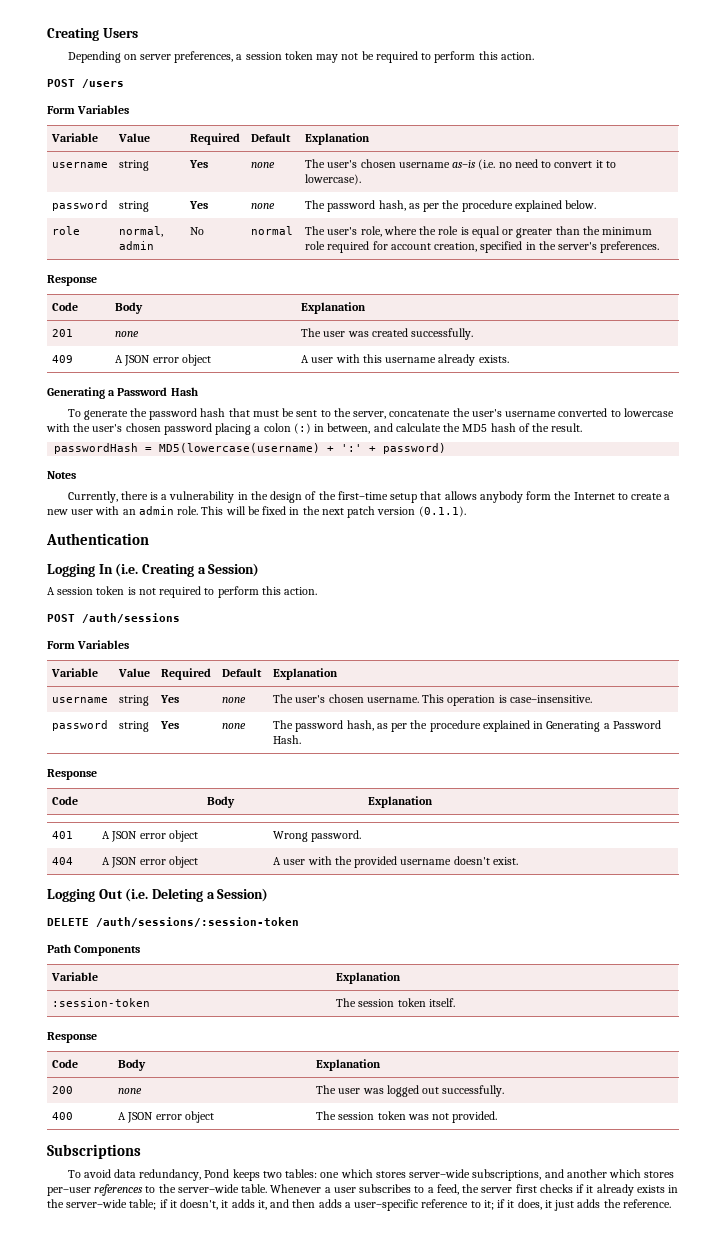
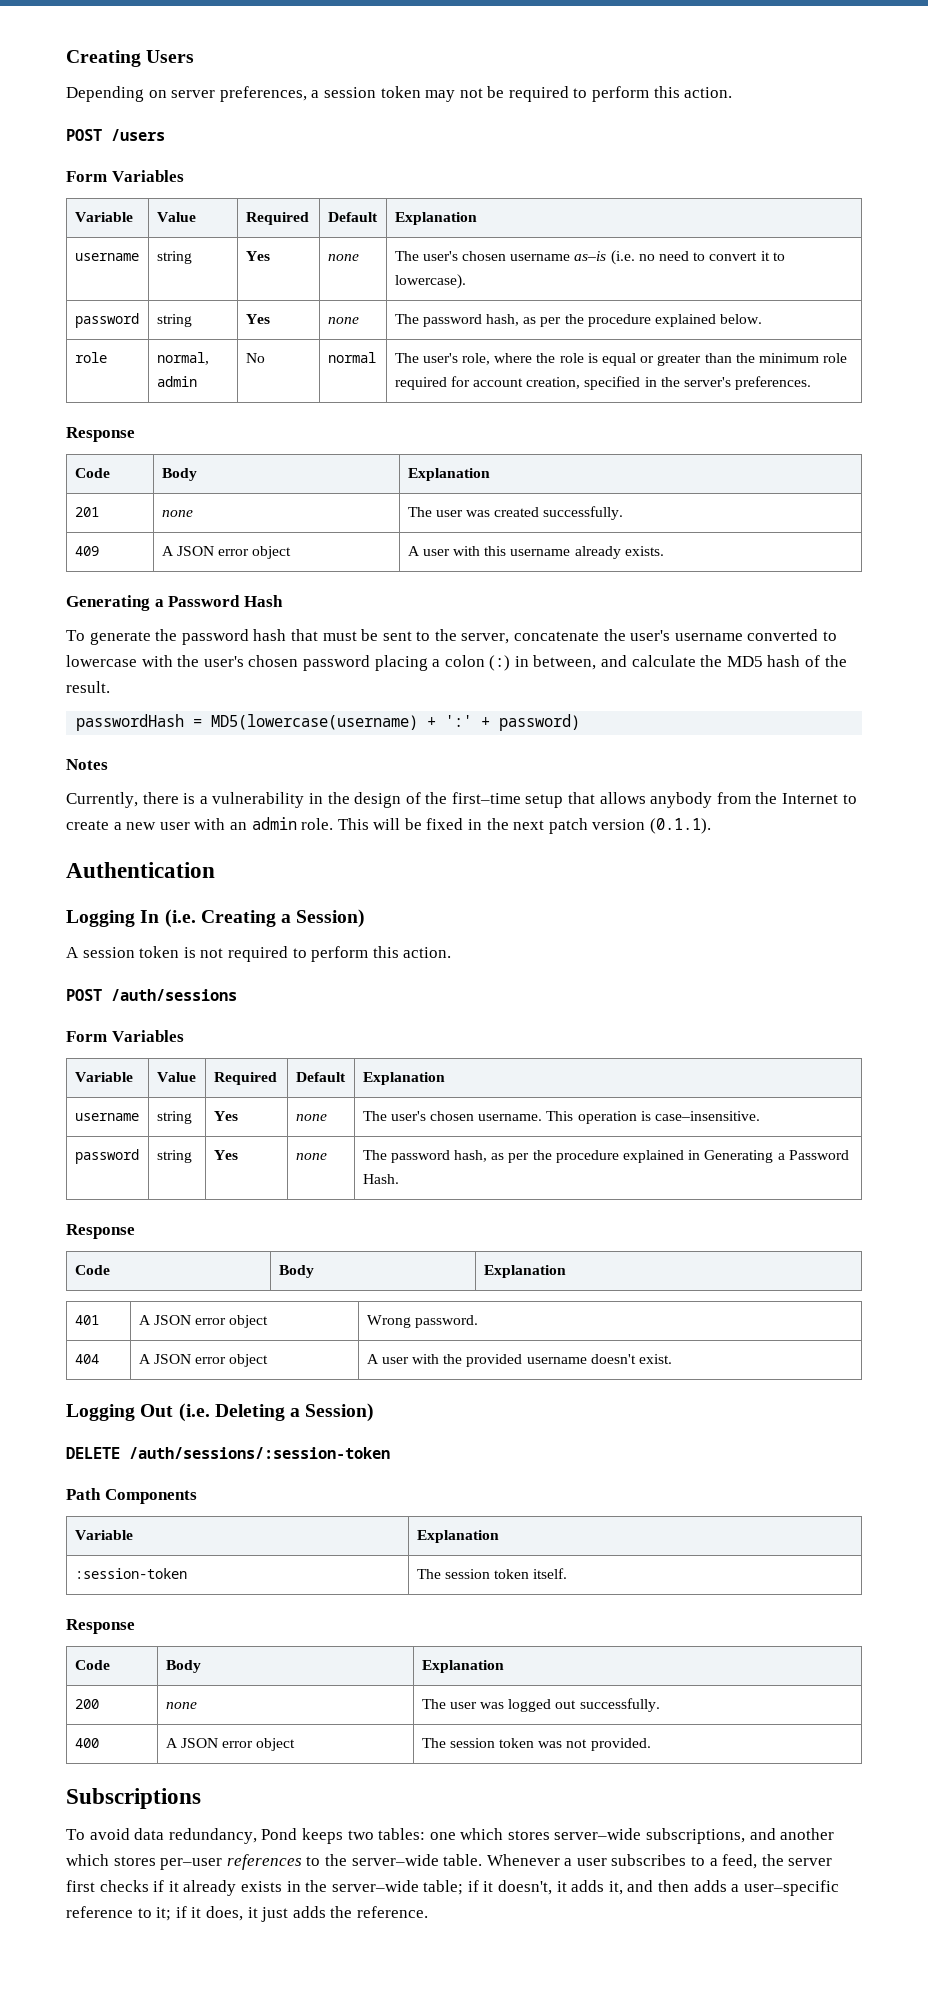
- Currently, there is a vulnerability in the design of the first–time setup that allows anybody form the Internet to create a new user with an admin role.
+ Currently, there is a vulnerability in the design of the first–time setup that allows anybody from the Internet to create a new user with an admin role.

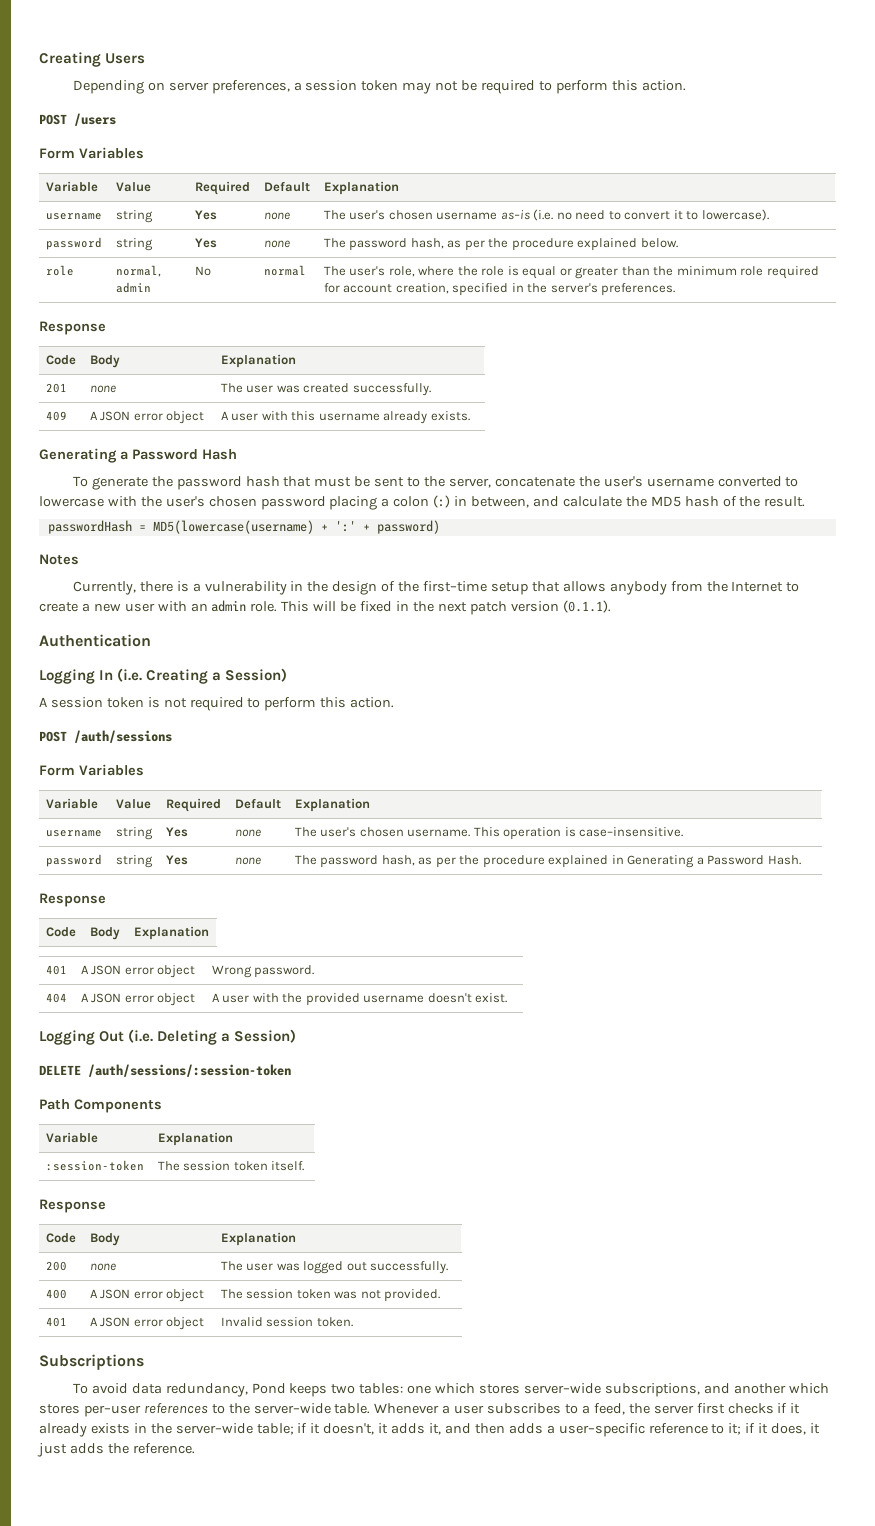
+ 401 | A JSON error object | Invalid session token.

